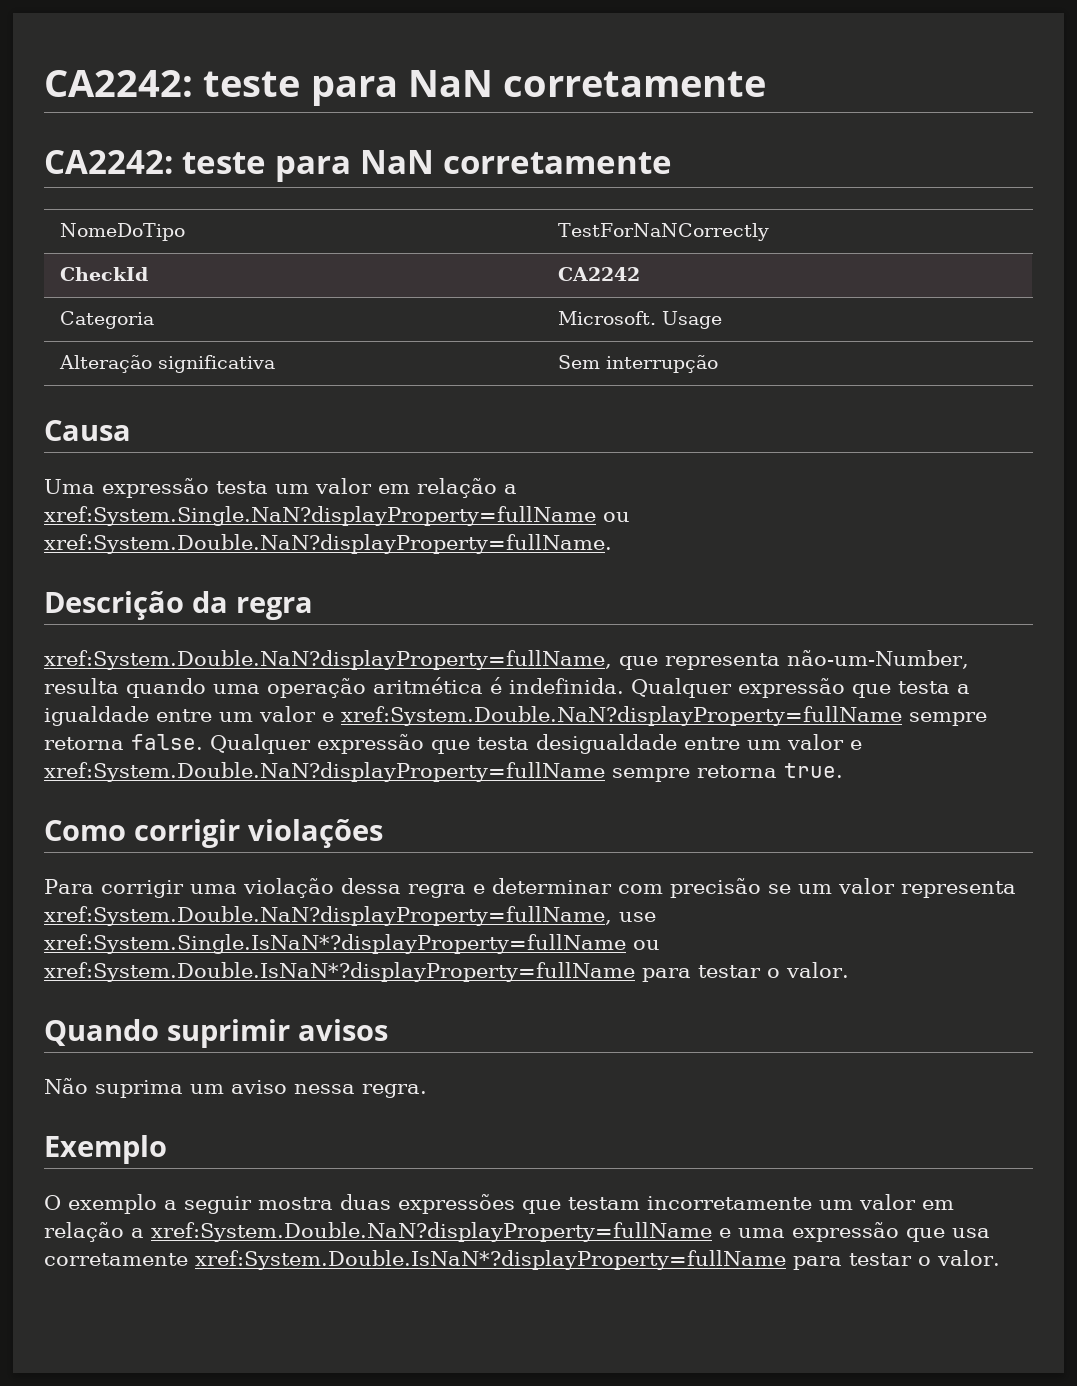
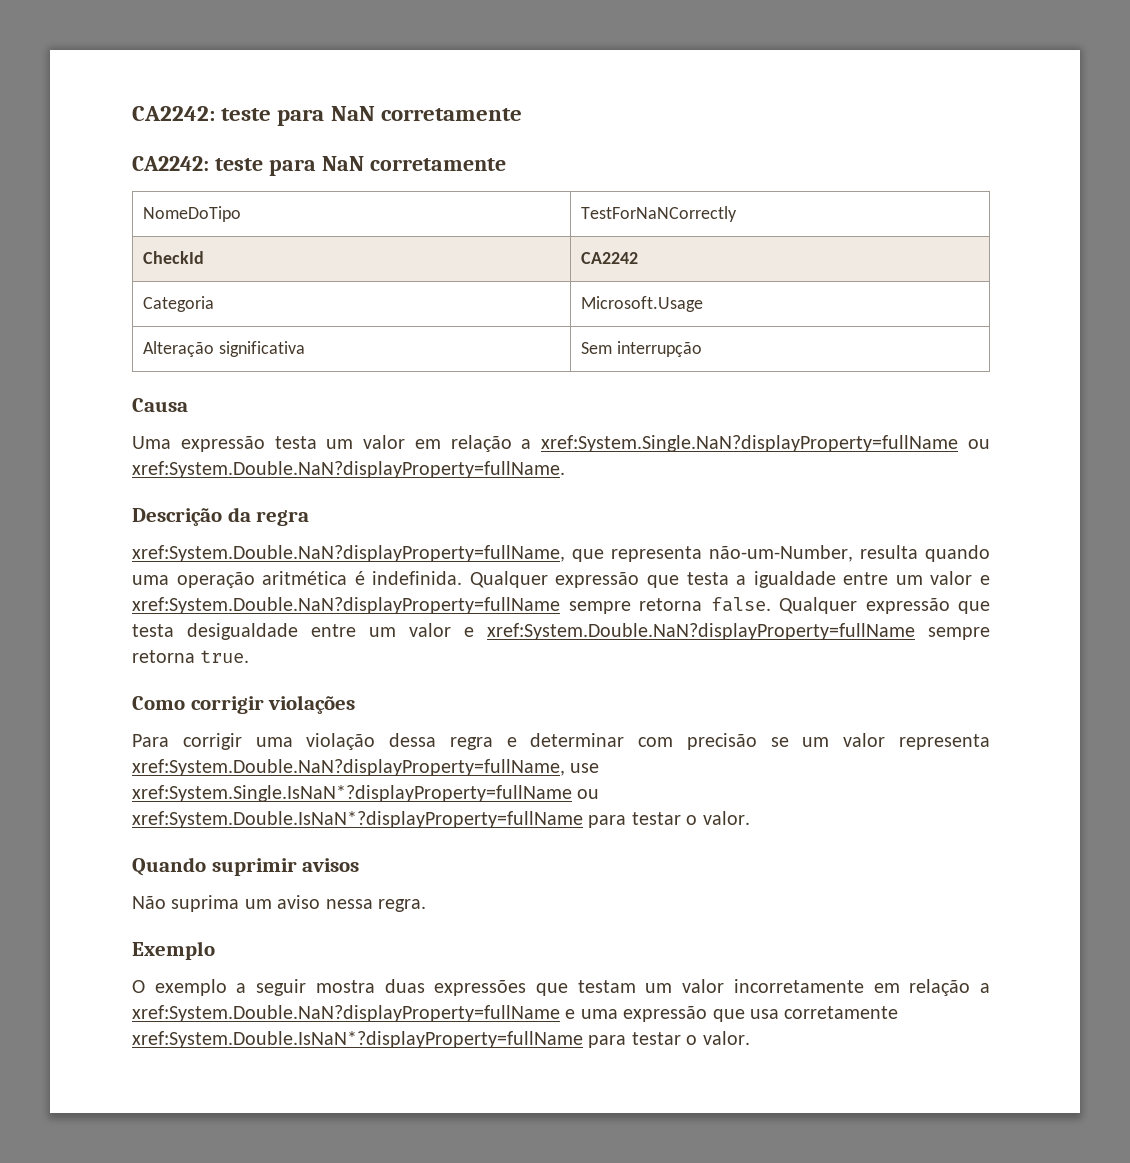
- Categoria | Microsoft. Usage
+ Categoria | Microsoft.Usage
- O exemplo a seguir mostra duas expressões que testam incorretamente um valor em relação a xref:System.Double.NaN?displayProperty=fullName e uma expressão que usa corretamente xref:System.Double.IsNaN*?displayProperty=fullName para testar o valor.
+ O exemplo a seguir mostra duas expressões que testam um valor incorretamente em relação a xref:System.Double.NaN?displayProperty=fullName e uma expressão que usa corretamente xref:System.Double.IsNaN*?displayProperty=fullName para testar o valor.

